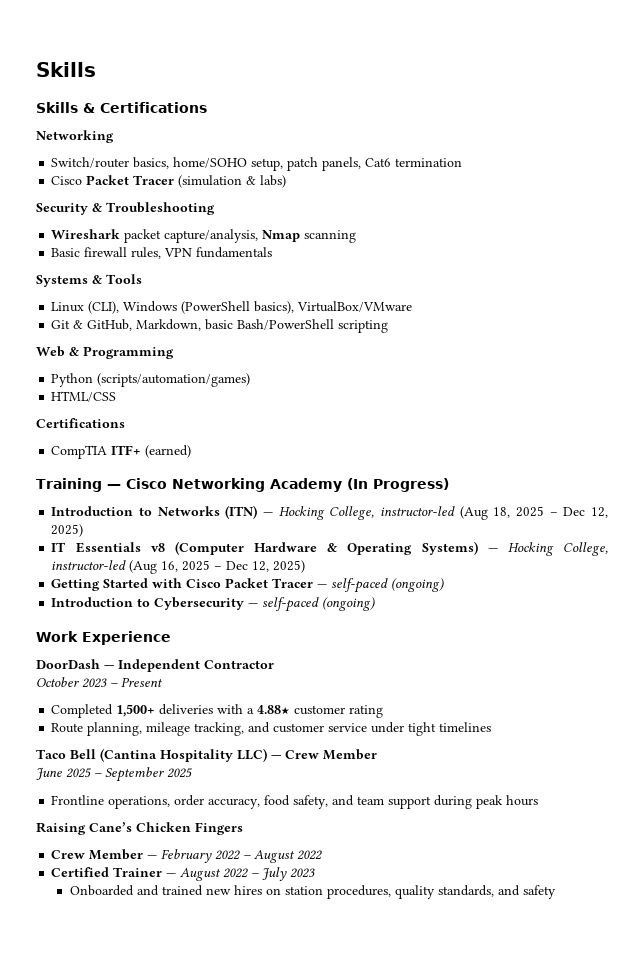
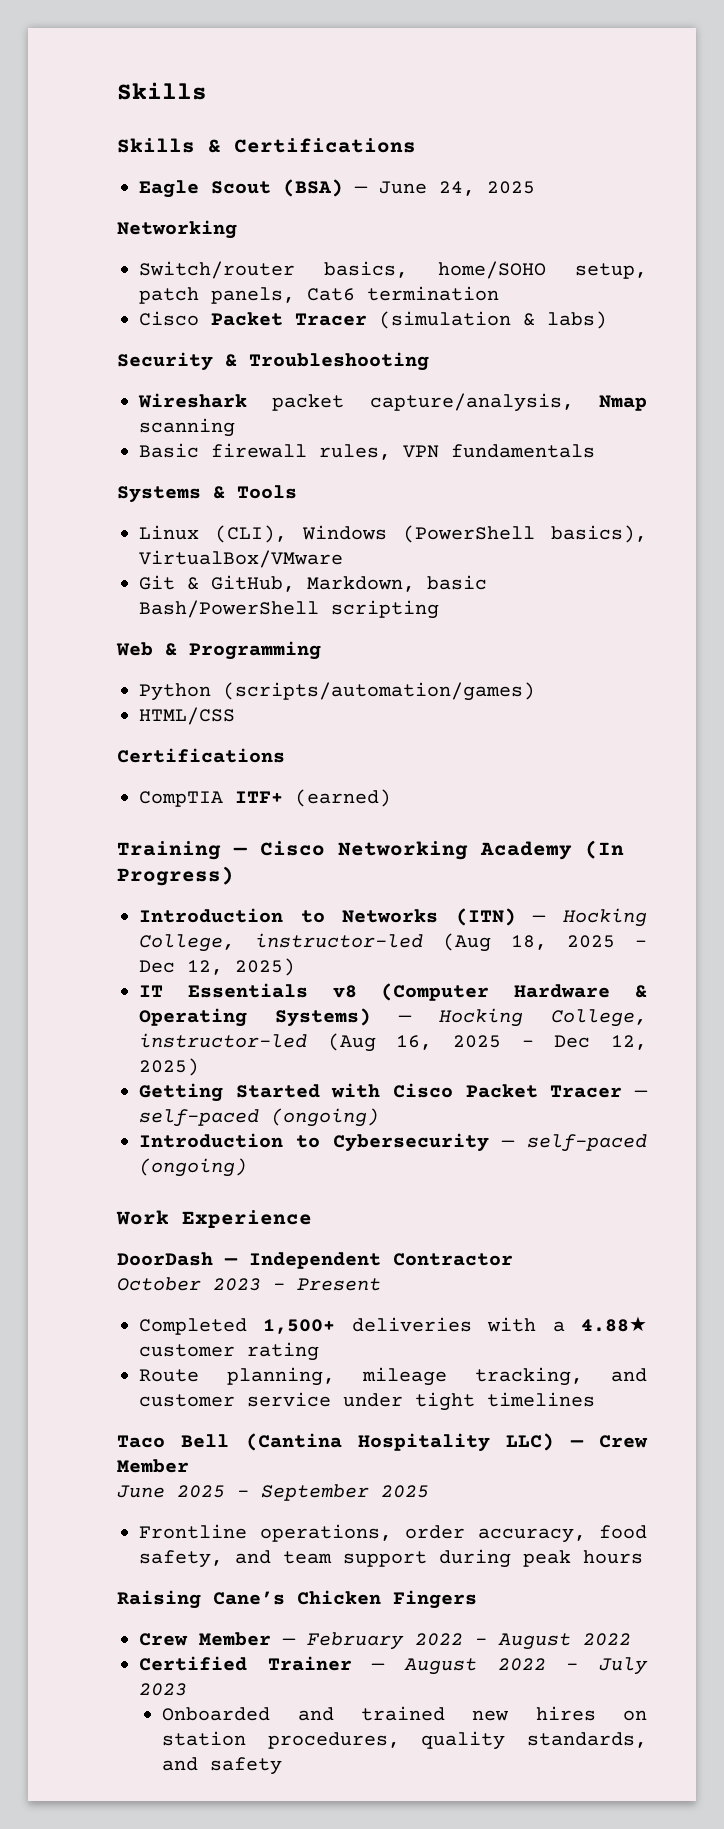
+ Eagle Scout (BSA) — June 24, 2025

